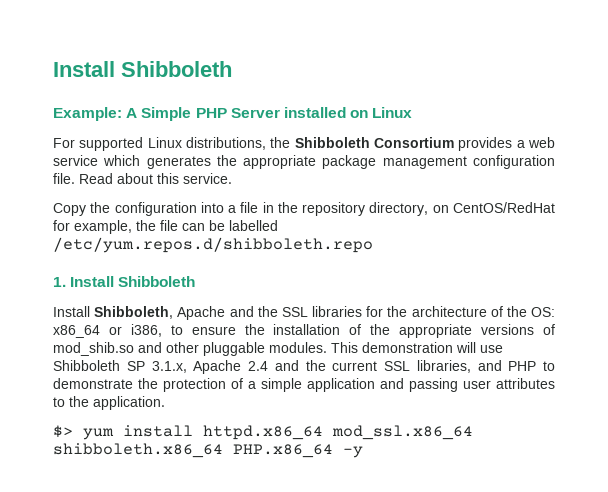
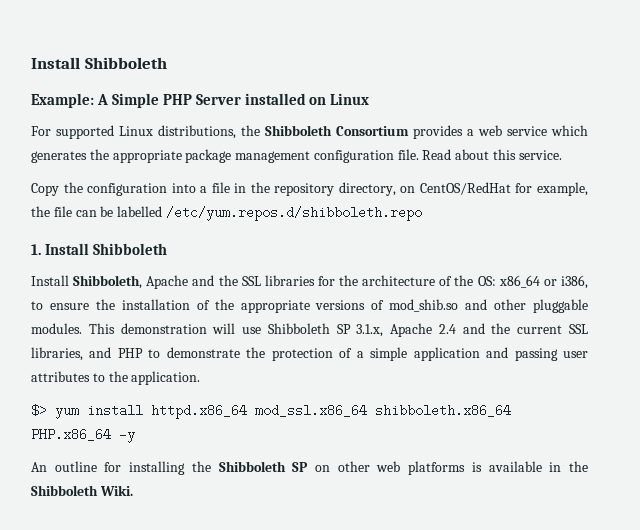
+ An outline for installing the Shibboleth SP on other web platforms is available in the Shibboleth Wiki.

